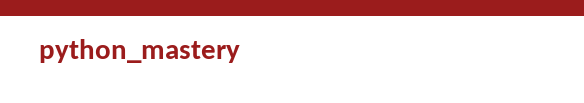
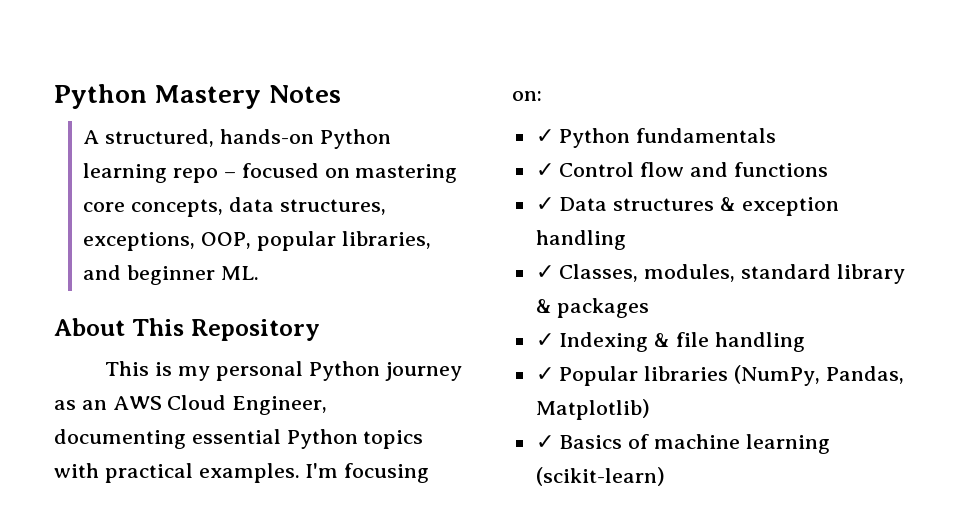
- python_mastery
+ Python Mastery Notes
+ A structured, hands-on Python learning repo – focused on mastering core concepts, data structures, exceptions, OOP, popular libraries, and beginner ML.
+ About This Repository
+ This is my personal Python journey as an AWS Cloud Engineer, documenting essential Python topics with practical examples. I'm focusing on:
+ ✓ Python fundamentals
+ ✓ Control flow and functions
+ ✓ Data structures & exception handling
+ ✓ Classes, modules, standard library & packages
+ ✓ Indexing & file handling
+ ✓ Popular libraries (NumPy, Pandas, Matplotlib)
+ ✓ Basics of machine learning (scikit-learn)

